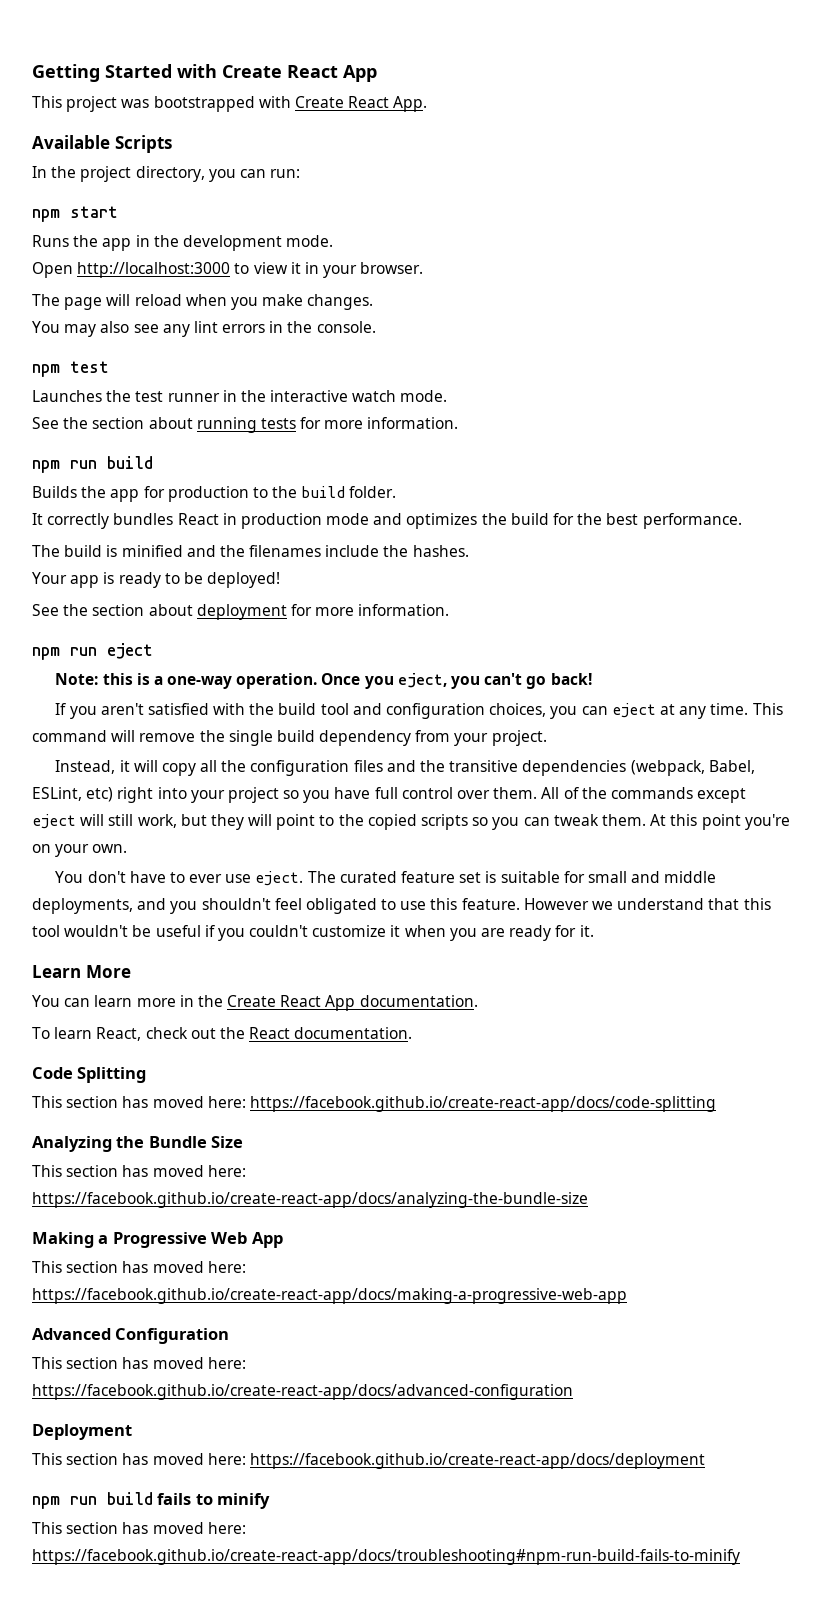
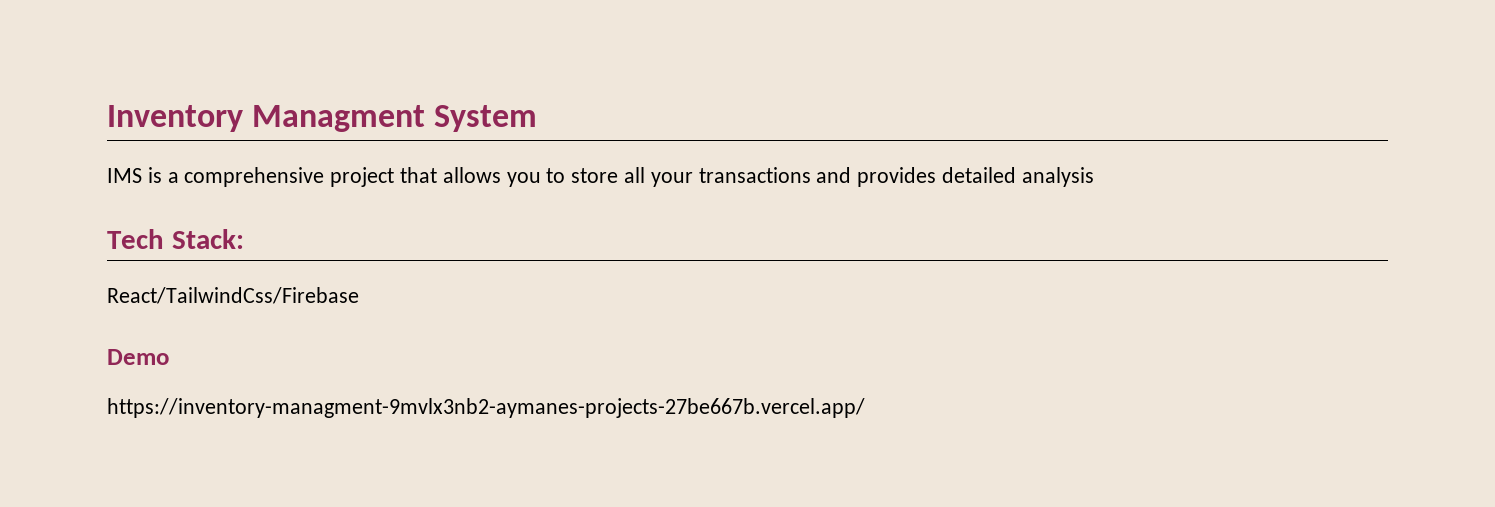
- Getting Started with Create React App
- This project was bootstrapped with Create React App.
- Available Scripts
- In the project directory, you can run:
- npm start
- Runs the app in the development mode.
- Open http://localhost:3000 to view it in your browser.
- The page will reload when you make changes.
- You may also see any lint errors in the console.
- npm test
- Launches the test runner in the interactive watch mode.
- See the section about running tests for more information.
- npm run build
- Builds the app for production to the build folder.
- It correctly bundles React in production mode and optimizes the build for the best performance.
- The build is minified and the filenames include the hashes.
- Your app is ready to be deployed!
- See the section about deployment for more information.
- npm run eject
- Note: this is a one-way operation. Once you eject, you can't go back!
- If you aren't satisfied with the build tool and configuration choices, you can eject at any time. This command will remove the single build dependency from your project.
- Instead, it will copy all the configuration files and the transitive dependencies (webpack, Babel, ESLint, etc) right into your project so you have full control over them. All of the commands except eject will still work, but they will point to the copied scripts so you can tweak them. At this point you're on your own.
- You don't have to ever use eject. The curated feature set is suitable for small and middle deployments, and you shouldn't feel obligated to use this feature. However we understand that this tool wouldn't be useful if you couldn't customize it when you are ready for it.
- Learn More
- You can learn more in the Create React App documentation.
- To learn React, check out the React documentation.
- Code Splitting
- This section has moved here: https://facebook.github.io/create-react-app/docs/code-splitting
- Analyzing the Bundle Size
- This section has moved here: https://facebook.github.io/create-react-app/docs/analyzing-the-bundle-size
- Making a Progressive Web App
- This section has moved here: https://facebook.github.io/create-react-app/docs/making-a-progressive-web-app
- Advanced Configuration
- This section has moved here: https://facebook.github.io/create-react-app/docs/advanced-configuration
- Deployment
- This section has moved here: https://facebook.github.io/create-react-app/docs/deployment
- npm run build fails to minify
- This section has moved here: https://facebook.github.io/create-react-app/docs/troubleshooting#npm-run-build-fails-to-minify
+ Inventory Managment System
+ IMS is a comprehensive project that allows you to store all your transactions and provides detailed analysis
+ Tech Stack:
+ React/TailwindCss/Firebase
+ Demo
+ https://inventory-managment-9mvlx3nb2-aymanes-projects-27be667b.vercel.app/

